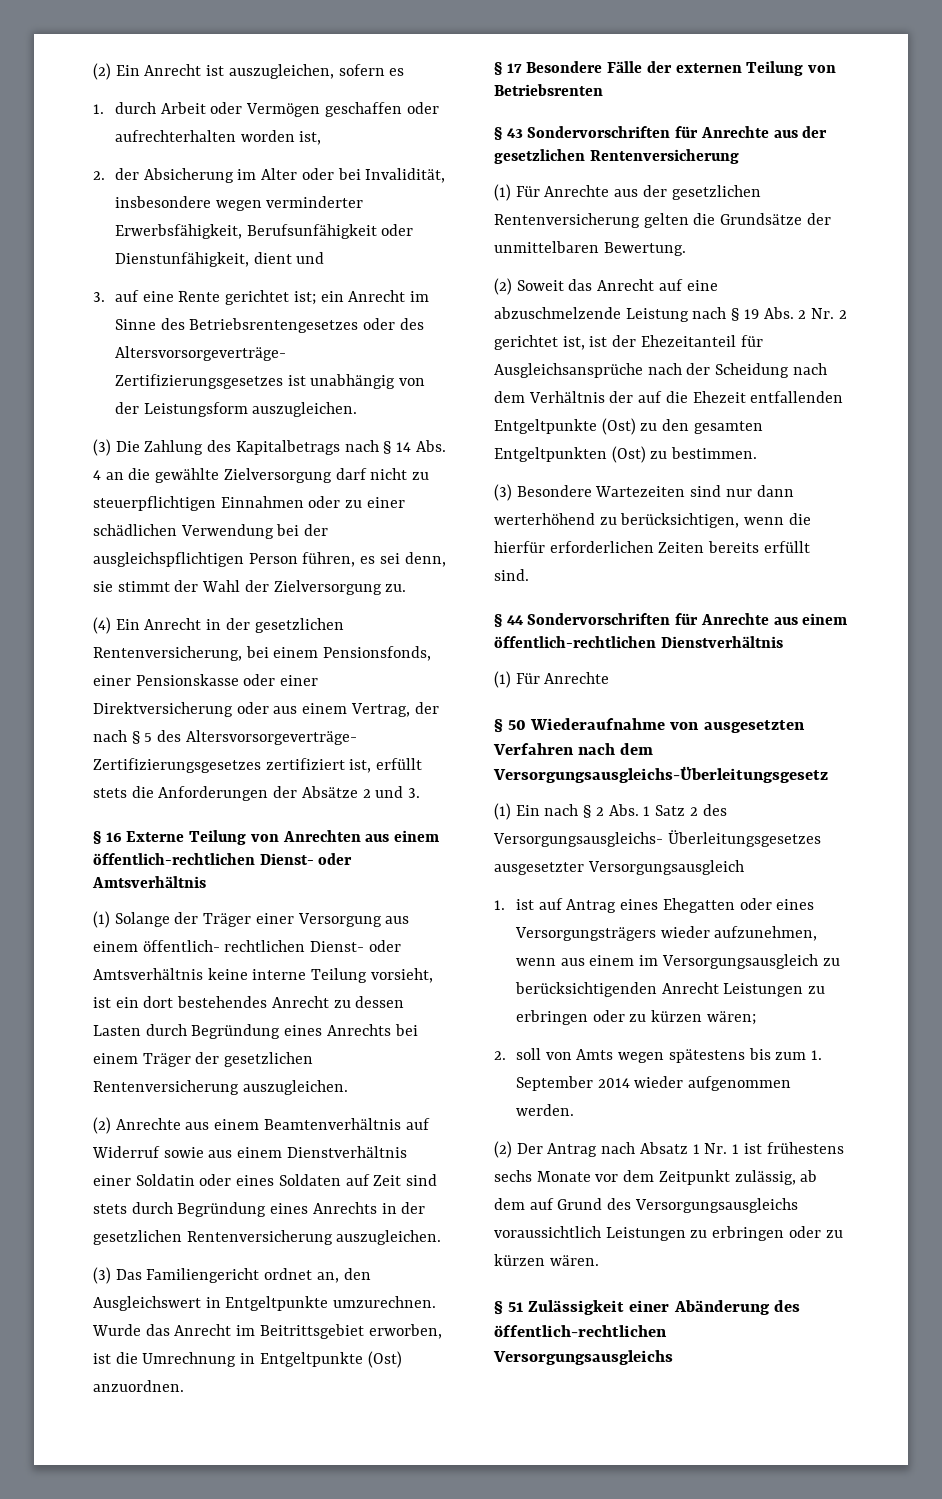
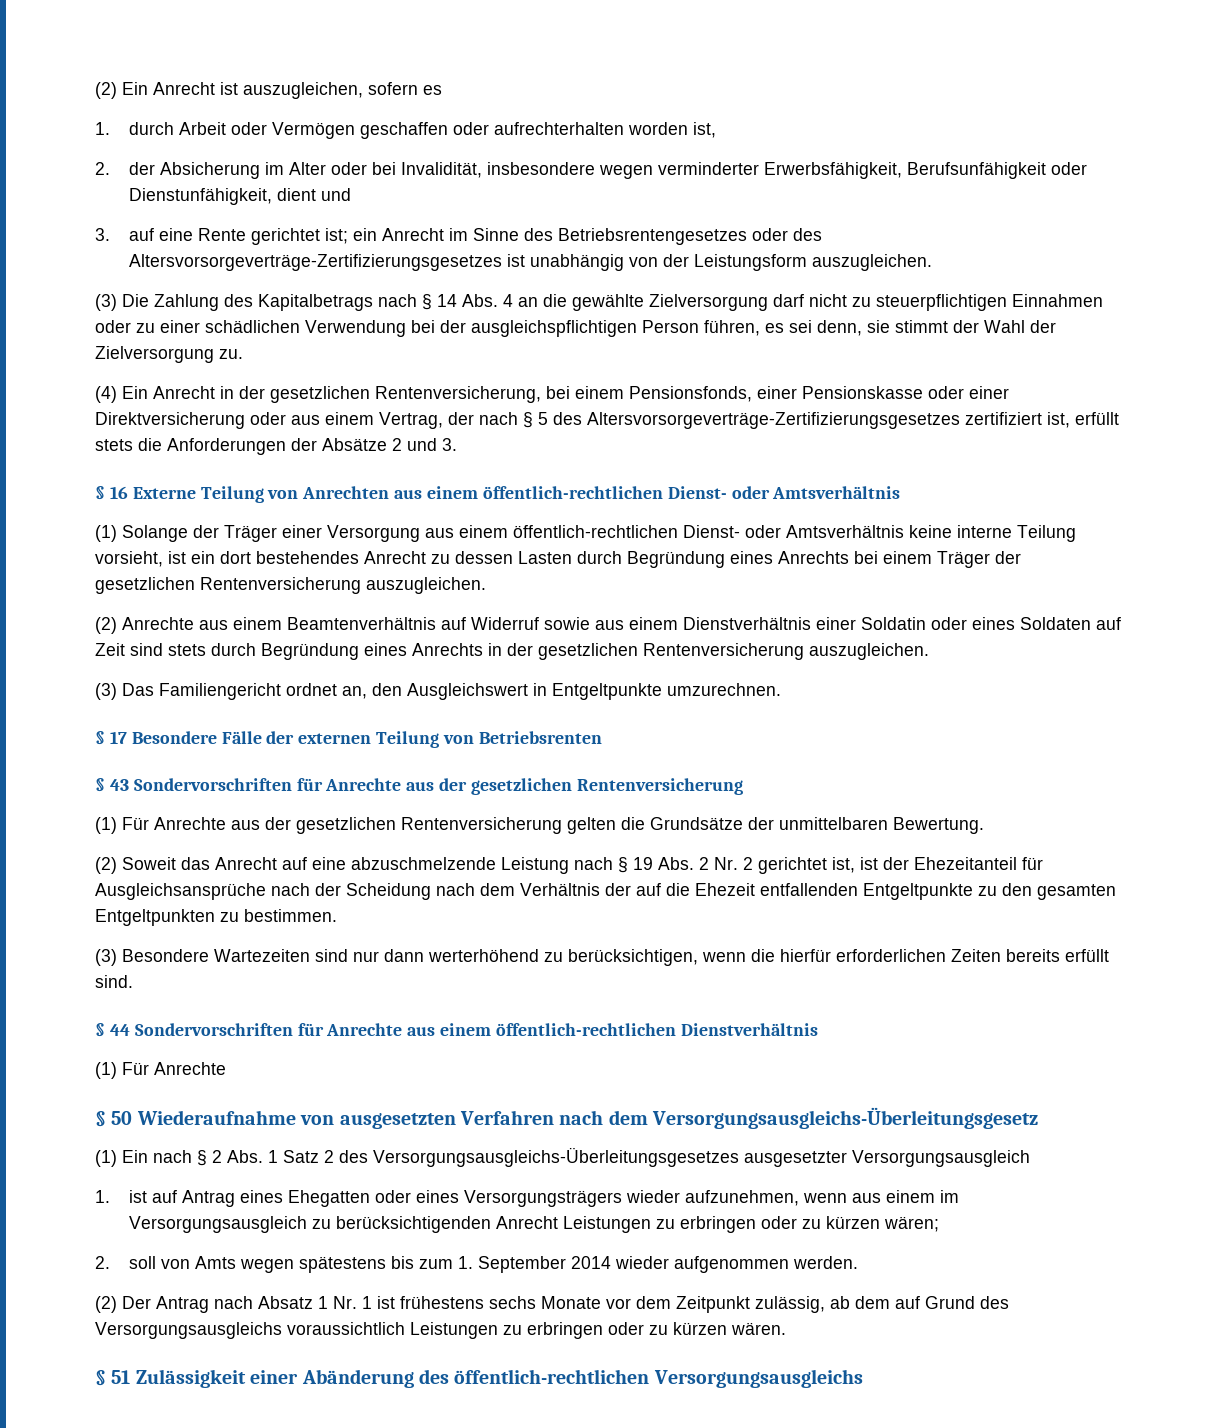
- 3. auf eine Rente gerichtet ist; ein Anrecht im Sinne des Betriebsrentengesetzes oder des Altersvorsorgeverträge- Zertifizierungsgesetzes ist unabhängig von der Leistungsform auszugleichen.
+ 3. auf eine Rente gerichtet ist; ein Anrecht im Sinne des Betriebsrentengesetzes oder des Altersvorsorgeverträge-Zertifizierungsgesetzes ist unabhängig von der Leistungsform auszugleichen.
- (4) Ein Anrecht in der gesetzlichen Rentenversicherung, bei einem Pensionsfonds, einer Pensionskasse oder einer Direktversicherung oder aus einem Vertrag, der nach § 5 des Altersvorsorgeverträge- Zertifizierungsgesetzes zertifiziert ist, erfüllt stets die Anforderungen der Absätze 2 und 3.
+ (4) Ein Anrecht in der gesetzlichen Rentenversicherung, bei einem Pensionsfonds, einer Pensionskasse oder einer Direktversicherung oder aus einem Vertrag, der nach § 5 des Altersvorsorgeverträge-Zertifizierungsgesetzes zertifiziert ist, erfüllt stets die Anforderungen der Absätze 2 und 3.
- (1) Solange der Träger einer Versorgung aus einem öffentlich- rechtlichen Dienst- oder Amtsverhältnis keine interne Teilung vorsieht, ist ein dort bestehendes Anrecht zu dessen Lasten durch Begründung eines Anrechts bei einem Träger der gesetzlichen Rentenversicherung auszugleichen.
+ (1) Solange der Träger einer Versorgung aus einem öffentlich-rechtlichen Dienst- oder Amtsverhältnis keine interne Teilung vorsieht, ist ein dort bestehendes Anrecht zu dessen Lasten durch Begründung eines Anrechts bei einem Träger der gesetzlichen Rentenversicherung auszugleichen.
- Wurde das Anrecht im Beitrittsgebiet erworben, ist die Umrechnung in Entgeltpunkte (Ost) anzuordnen.
- (2) Soweit das Anrecht auf eine abzuschmelzende Leistung nach § 19 Abs. 2 Nr. 2 gerichtet ist, ist der Ehezeitanteil für Ausgleichsansprüche nach der Scheidung nach dem Verhältnis der auf die Ehezeit entfallenden Entgeltpunkte (Ost) zu den gesamten Entgeltpunkten (Ost) zu bestimmen.
+ (2) Soweit das Anrecht auf eine abzuschmelzende Leistung nach § 19 Abs. 2 Nr. 2 gerichtet ist, ist der Ehezeitanteil für Ausgleichsansprüche nach der Scheidung nach dem Verhältnis der auf die Ehezeit entfallenden Entgeltpunkte zu den gesamten Entgeltpunkten zu bestimmen.
- (1) Ein nach § 2 Abs. 1 Satz 2 des Versorgungsausgleichs- Überleitungsgesetzes ausgesetzter Versorgungsausgleich
+ (1) Ein nach § 2 Abs. 1 Satz 2 des Versorgungsausgleichs-Überleitungsgesetzes ausgesetzter Versorgungsausgleich

